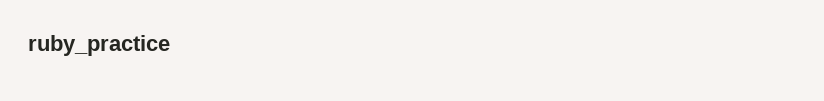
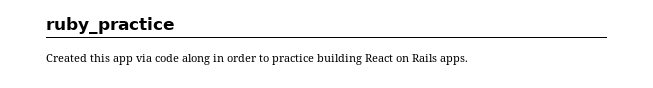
+ Created this app via code along in order to practice building React on Rails apps.

